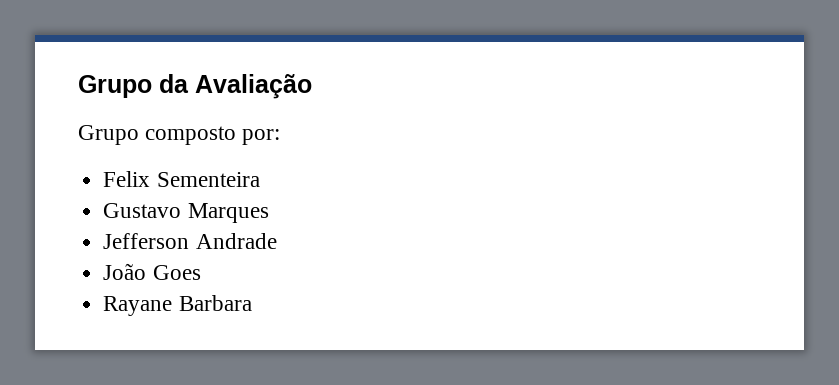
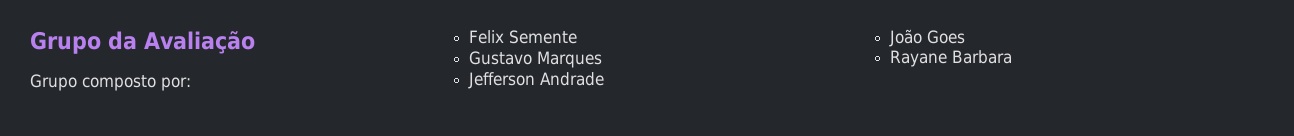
- Felix Sementeira
+ Felix Semente

